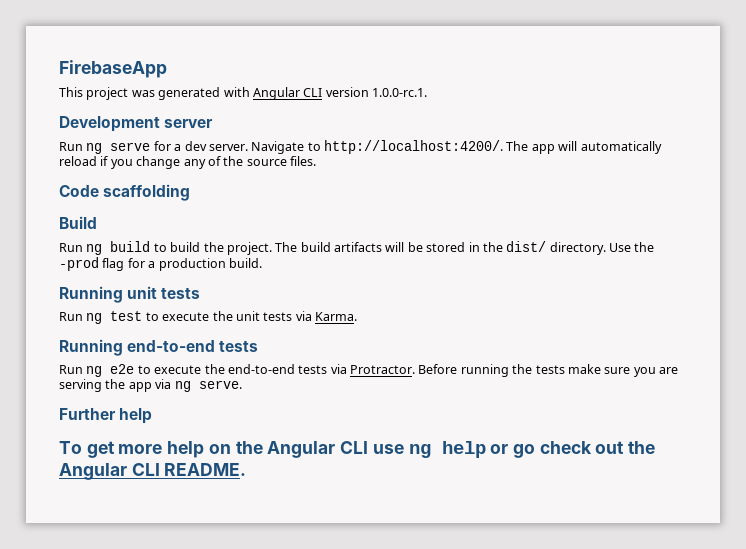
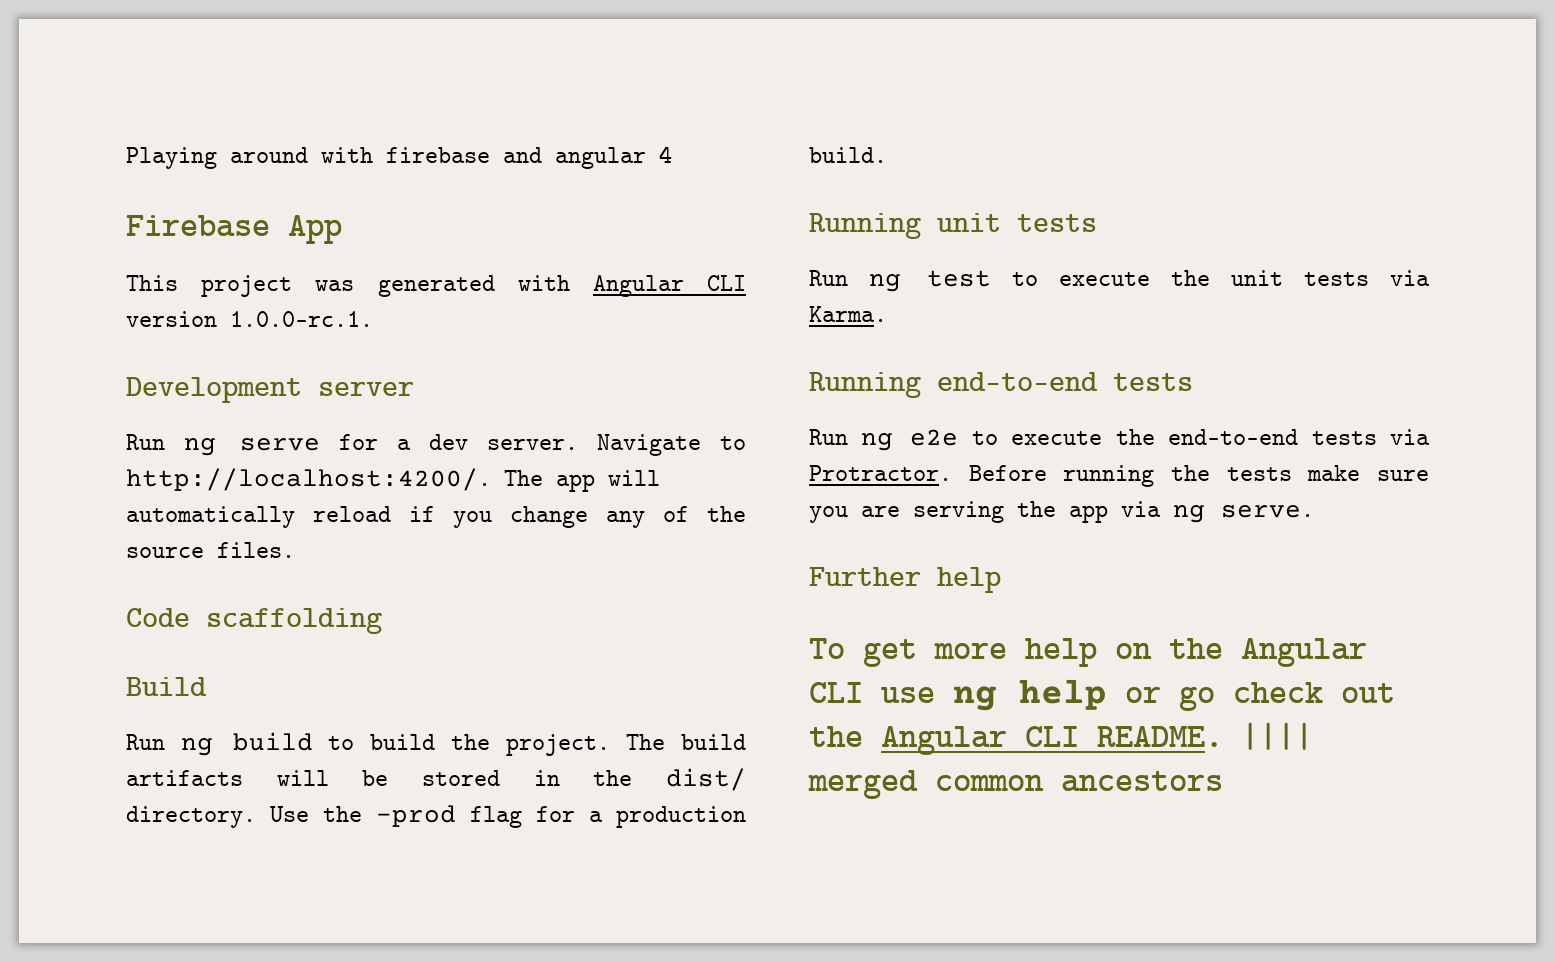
- FirebaseApp
+ Playing around with firebase and angular 4
+ Firebase App
+ |||| merged common ancestors

